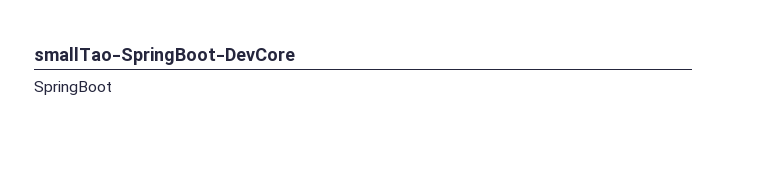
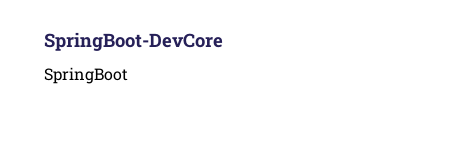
- smallTao-SpringBoot-DevCore
+ SpringBoot-DevCore

